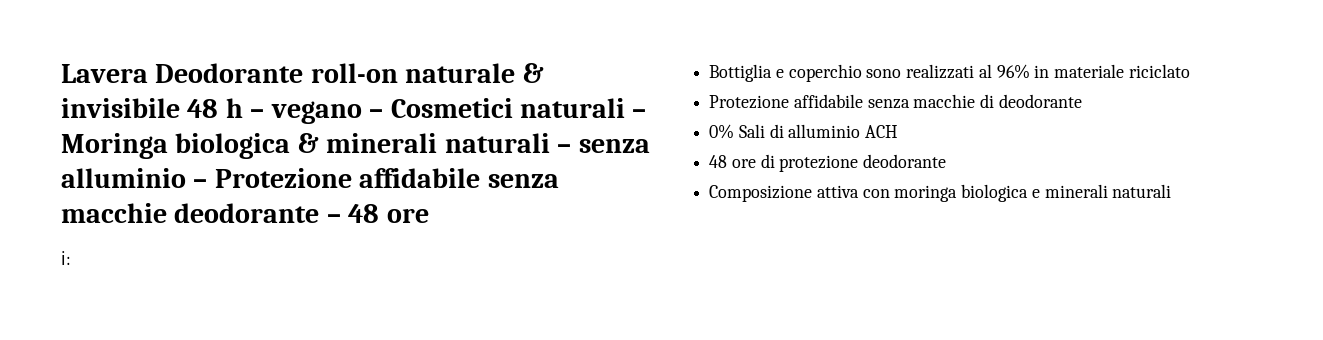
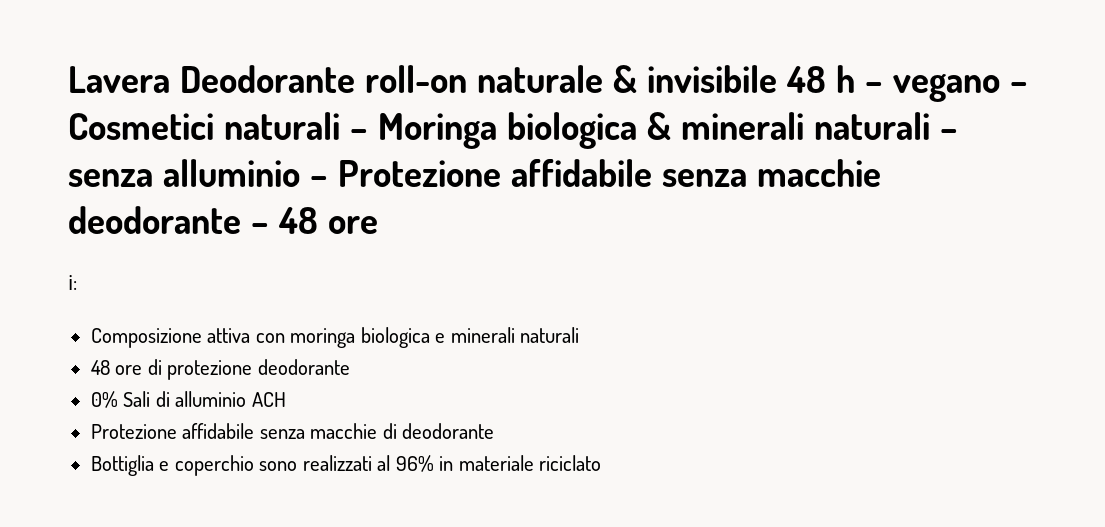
+ Composizione attiva con moringa biologica e minerali naturali
+ 48 ore di protezione deodorante
+ 0% Sali di alluminio ACH
+ Protezione affidabile senza macchie di deodorante
- Protezione affidabile senza macchie di deodorante
- 0% Sali di alluminio ACH
- 48 ore di protezione deodorante
- Composizione attiva con moringa biologica e minerali naturali

